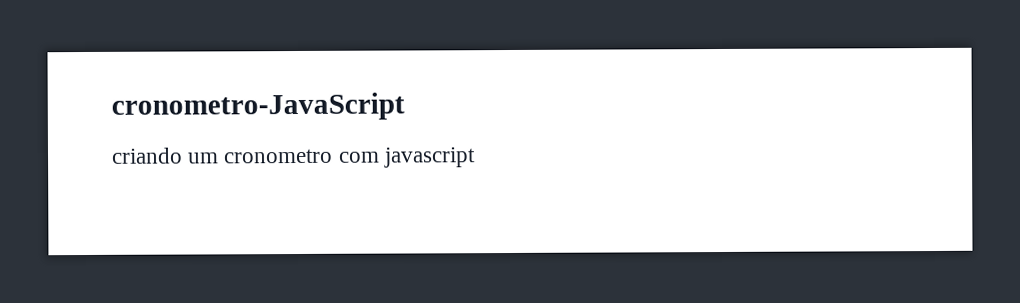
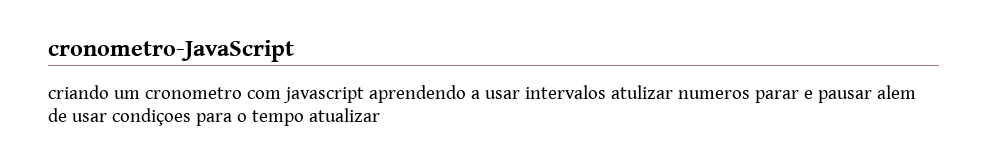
- criando um cronometro com javascript
+ criando um cronometro com javascript aprendendo a usar intervalos atulizar numeros parar e pausar alem de usar condiçoes para o tempo atualizar

